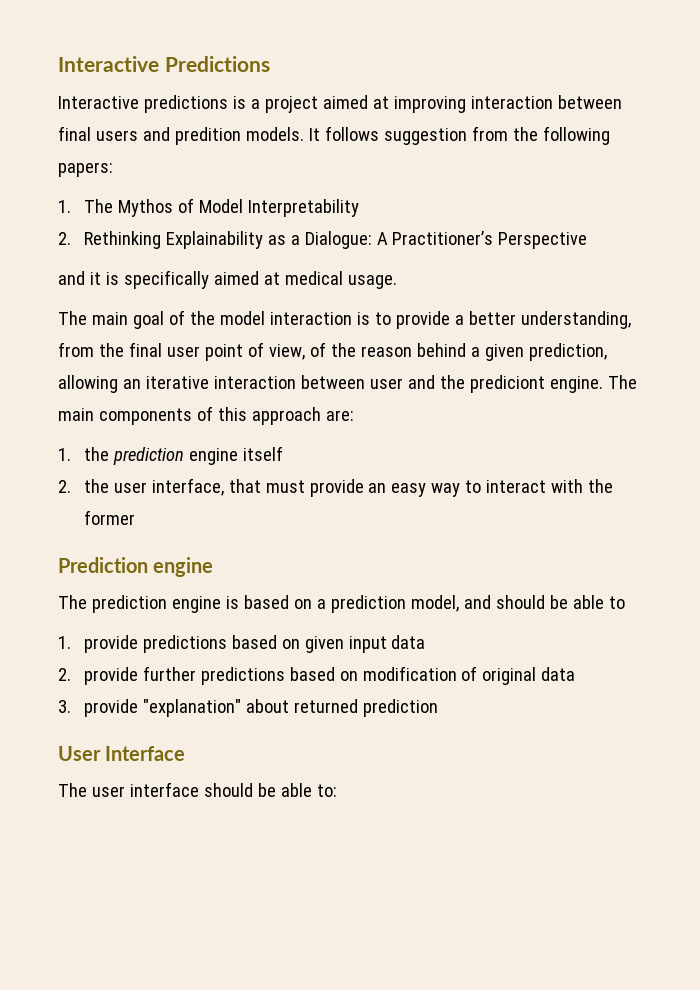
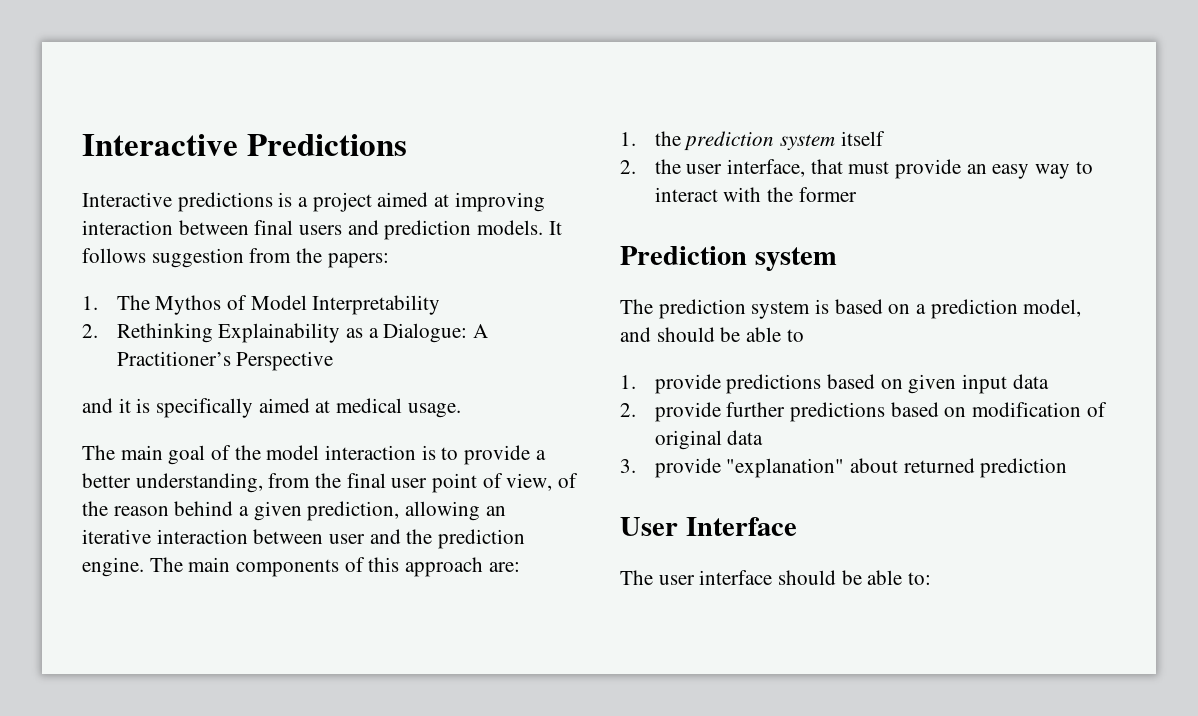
- Interactive predictions is a project aimed at improving interaction between final users and predition models.
+ Interactive predictions is a project aimed at improving interaction between final users and prediction models.
- It follows suggestion from the following papers:
+ It follows suggestion from the papers:
- The main goal of the model interaction is to provide a better understanding, from the final user point of view, of the reason behind a given prediction, allowing an iterative interaction between user and the prediciont engine.
+ The main goal of the model interaction is to provide a better understanding, from the final user point of view, of the reason behind a given prediction, allowing an iterative interaction between user and the prediction engine.
- 1. the prediction engine itself
+ 1. the prediction system itself
- Prediction engine
+ Prediction system
- The prediction engine is based on a prediction model, and should be able to
+ The prediction system is based on a prediction model, and should be able to

